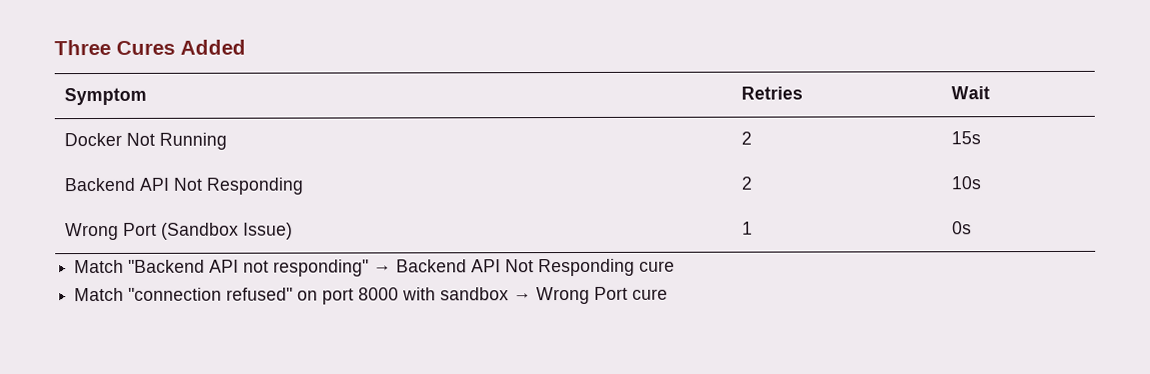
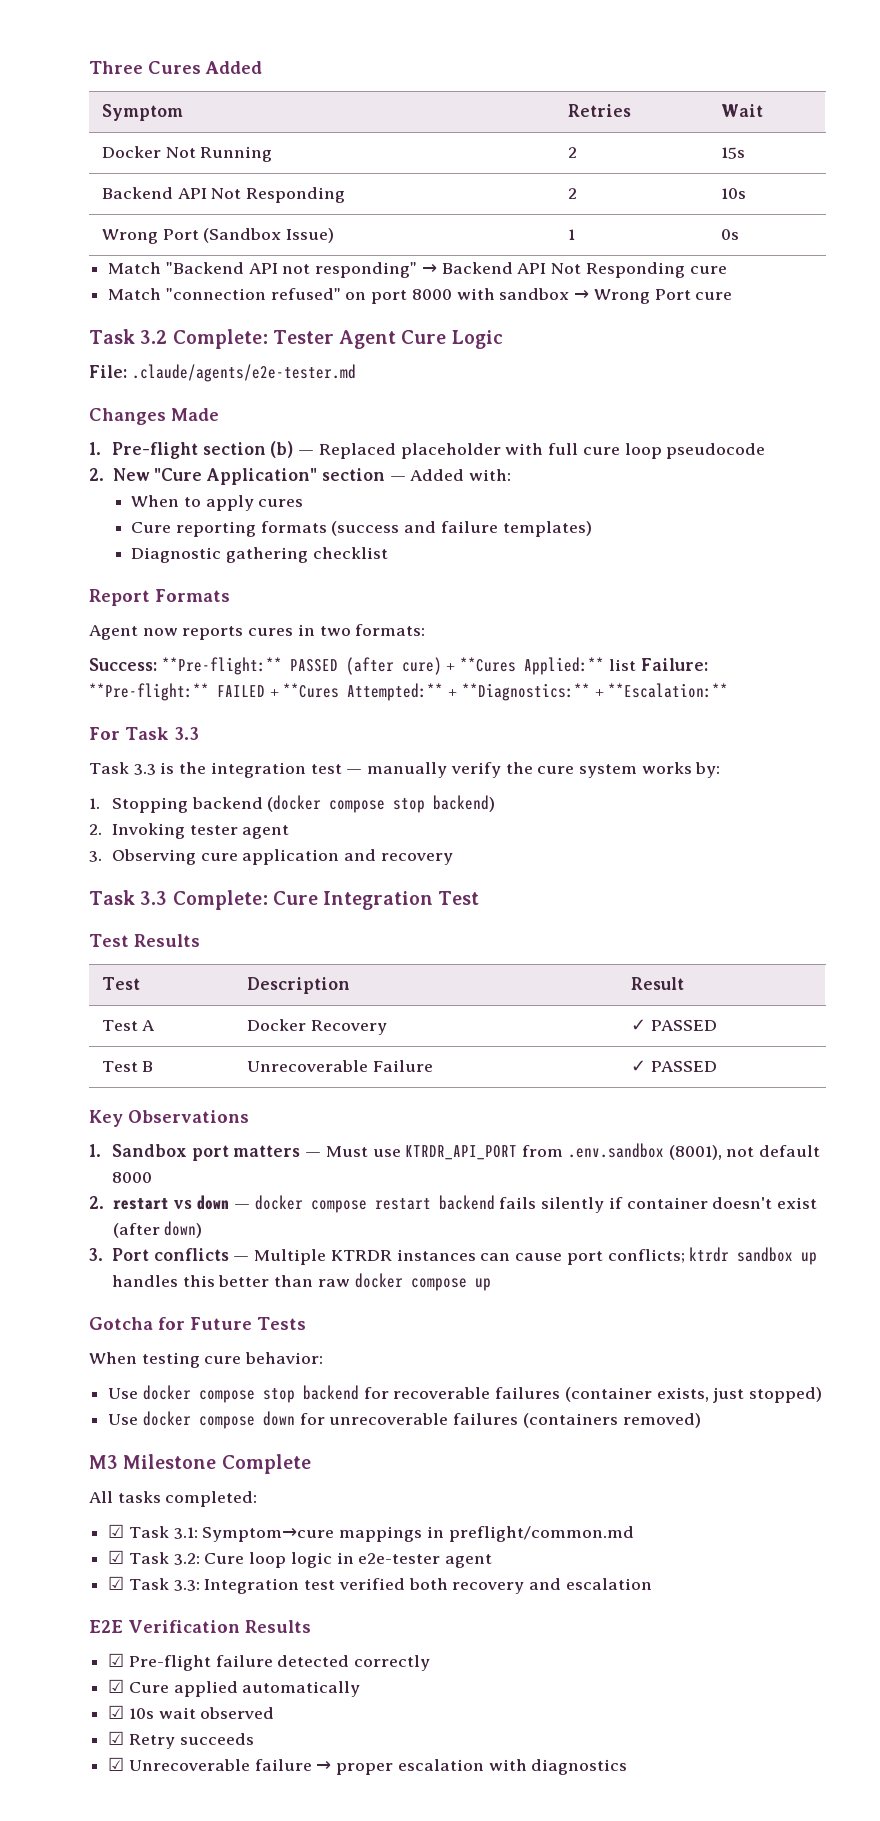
+ Task 3.2 Complete: Tester Agent Cure Logic
+ File: .claude/agents/e2e-tester.md
+ Changes Made
+ 1. Pre-flight section (b) — Replaced placeholder with full cure loop pseudocode
+ 2. New "Cure Application" section — Added with:
+ When to apply cures
+ Cure reporting formats (success and failure templates)
+ Diagnostic gathering checklist
+ Report Formats
+ Agent now reports cures in two formats:
+ Success: **Pre-flight:** PASSED (after cure) + **Cures Applied:** list Failure: **Pre-flight:** FAILED + **Cures Attempted:** + **Diagnostics:** + **Escalation:**
+ For Task 3.3
+ Task 3.3 is the integration test — manually verify the cure system works by:
+ 1. Stopping backend (docker compose stop backend)
+ 2. Invoking tester agent
+ 3. Observing cure application and recovery
+ Task 3.3 Complete: Cure Integration Test
+ Test Results
+ Test | Description | Result
+ Test A | Docker Recovery | ✓ PASSED
+ Test B | Unrecoverable Failure | ✓ PASSED
+ Key Observations
+ 1. Sandbox port matters — Must use KTRDR_API_PORT from .env.sandbox (8001), not default 8000
+ 2. restart vs down — docker compose restart backend fails silently if container doesn't exist (after down)
+ 3. Port conflicts — Multiple KTRDR instances can cause port conflicts; ktrdr sandbox up handles this better than raw docker compose up
+ Gotcha for Future Tests
+ When testing cure behavior:
+ Use docker compose stop backend for recoverable failures (container exists, just stopped)
+ Use docker compose down for unrecoverable failures (containers removed)
+ M3 Milestone Complete
+ All tasks completed:
+ ☑ Task 3.1: Symptom→cure mappings in preflight/common.md
+ ☑ Task 3.2: Cure loop logic in e2e-tester agent
+ ☑ Task 3.3: Integration test verified both recovery and escalation
+ E2E Verification Results
+ ☑ Pre-flight failure detected correctly
+ ☑ Cure applied automatically
+ ☑ 10s wait observed
+ ☑ Retry succeeds
+ ☑ Unrecoverable failure → proper escalation with diagnostics

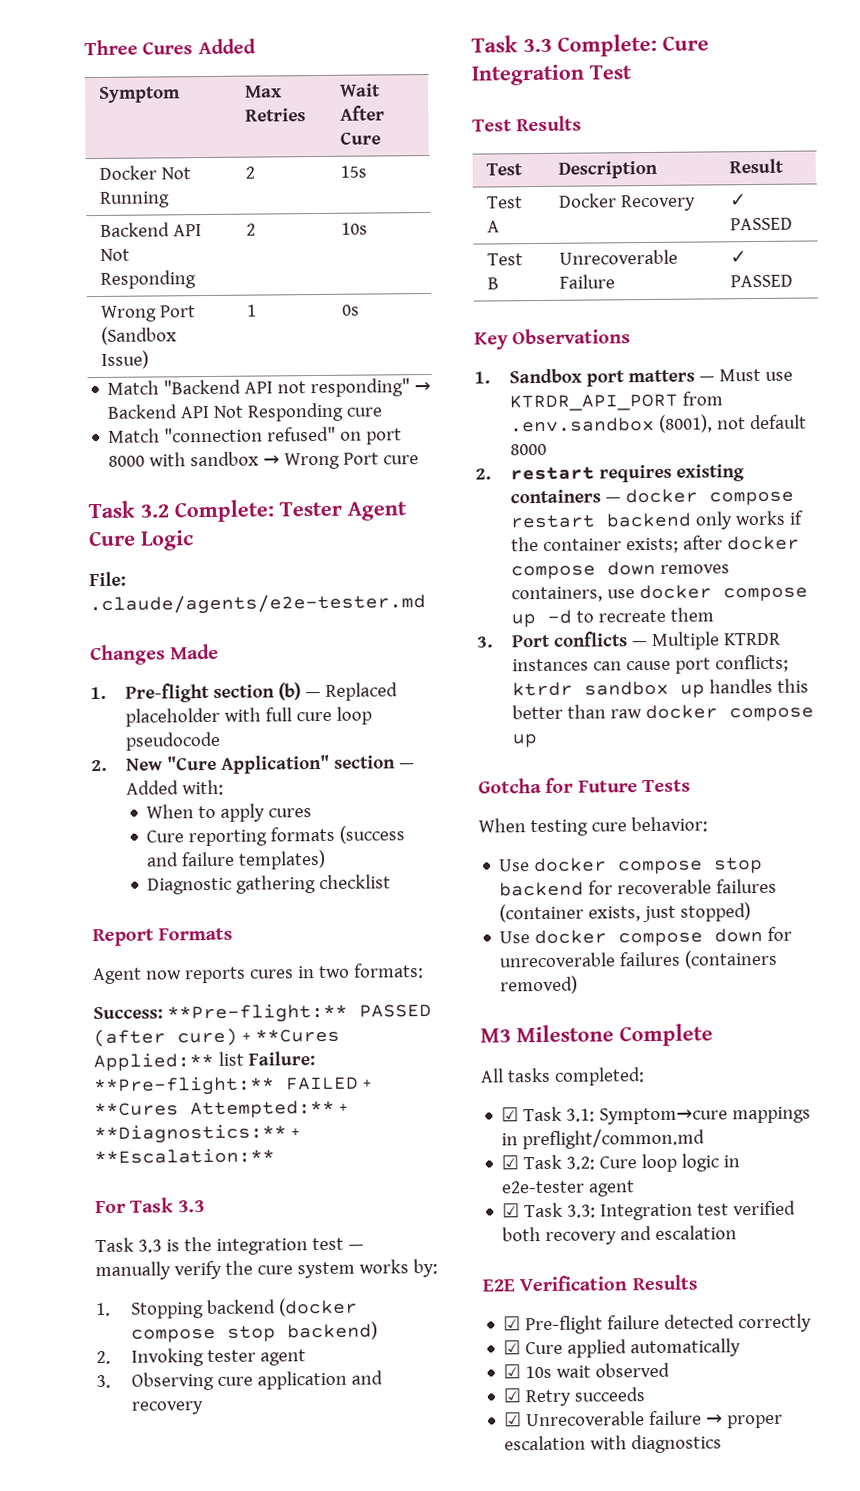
- Symptom | Retries | Wait
+ Symptom | Max Retries | Wait After Cure
- 2. restart vs down — docker compose restart backend fails silently if container doesn't exist (after down)
+ 2. restart requires existing containers — docker compose restart backend only works if the container exists; after docker compose down removes containers, use docker compose up -d to recreate them

